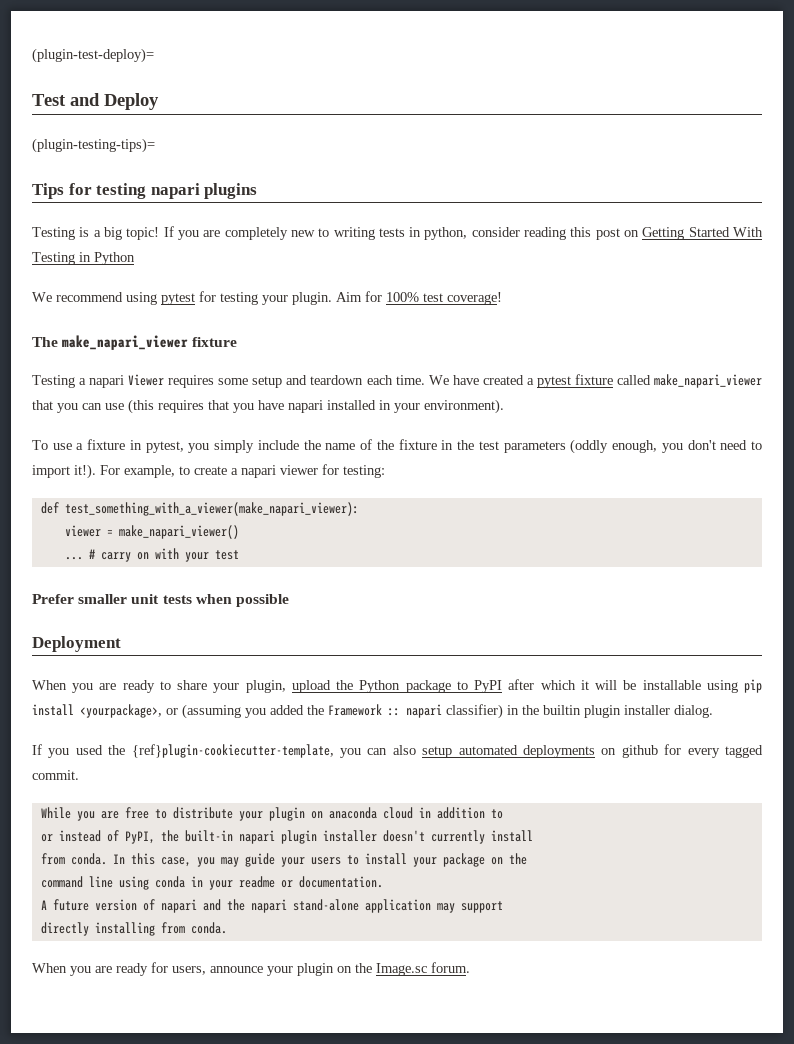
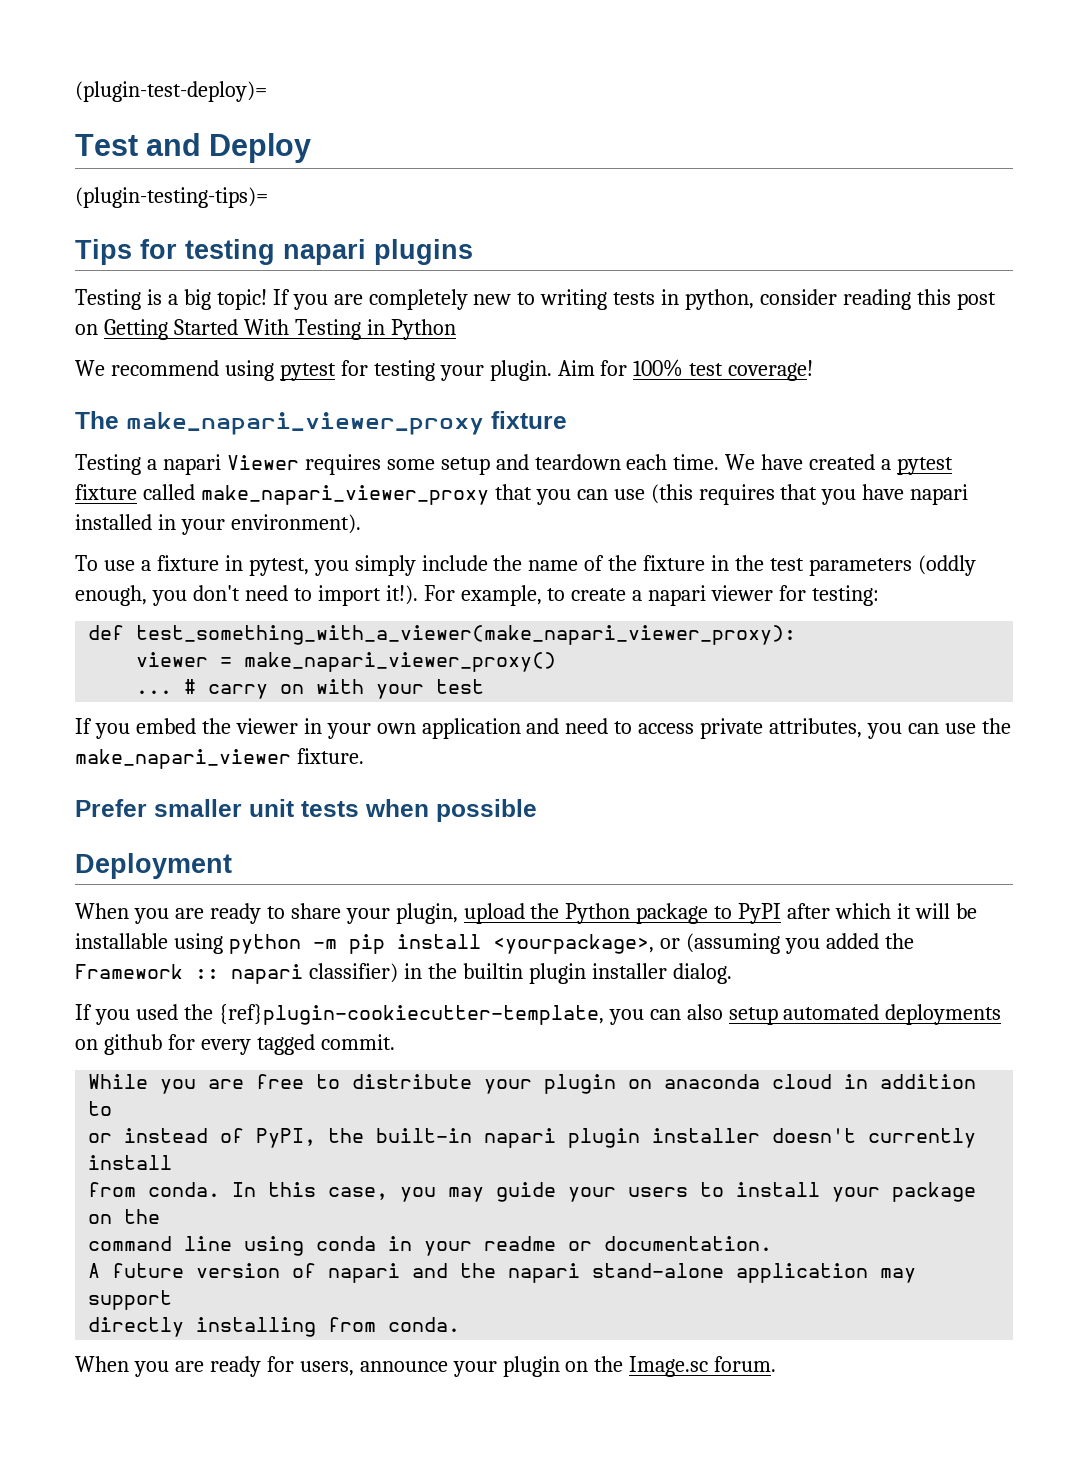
- The make_napari_viewer fixture
+ The make_napari_viewer_proxy fixture
- We have created a pytest fixture called make_napari_viewer that you can use (this requires that you have napari installed in your environment).
+ We have created a pytest fixture called make_napari_viewer_proxy that you can use (this requires that you have napari installed in your environment).
- def test_something_with_a_viewer(make_napari_viewer):
+ def test_something_with_a_viewer(make_napari_viewer_proxy):
- viewer = make_napari_viewer()
+ viewer = make_napari_viewer_proxy()
+ If you embed the viewer in your own application and need to access private attributes, you can use the make_napari_viewer fixture.
- When you are ready to share your plugin, upload the Python package to PyPI after which it will be installable using pip install <yourpackage>, or (assuming you added the Framework :: napari classifier) in the builtin plugin installer dialog.
+ When you are ready to share your plugin, upload the Python package to PyPI after which it will be installable using python -m pip install <yourpackage>, or (assuming you added the Framework :: napari classifier) in the builtin plugin installer dialog.

